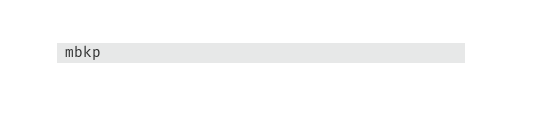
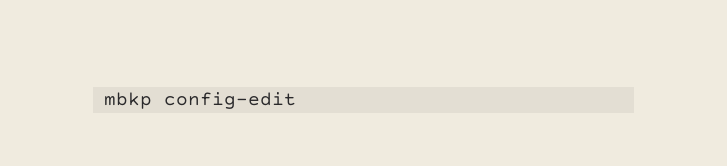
- mbkp
+ mbkp config-edit

